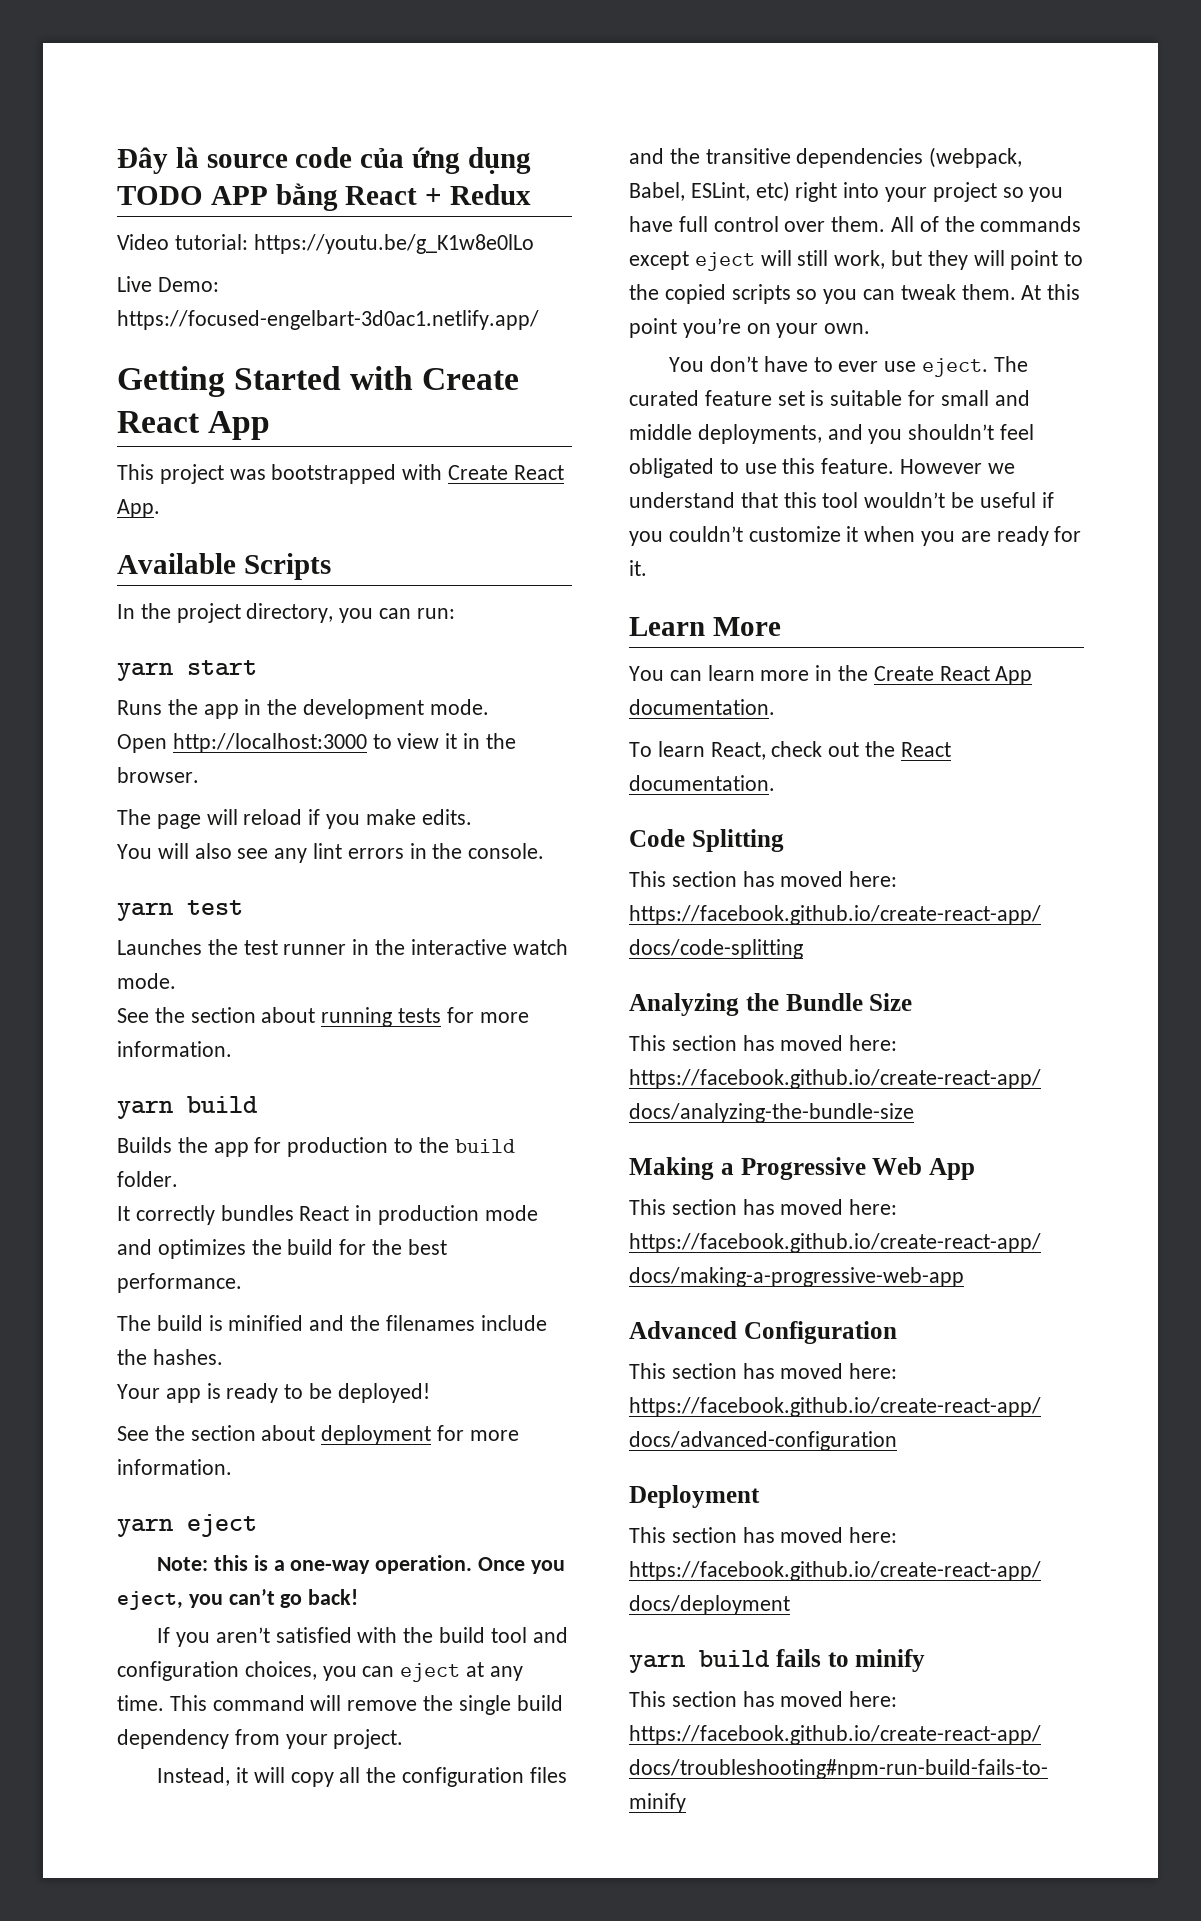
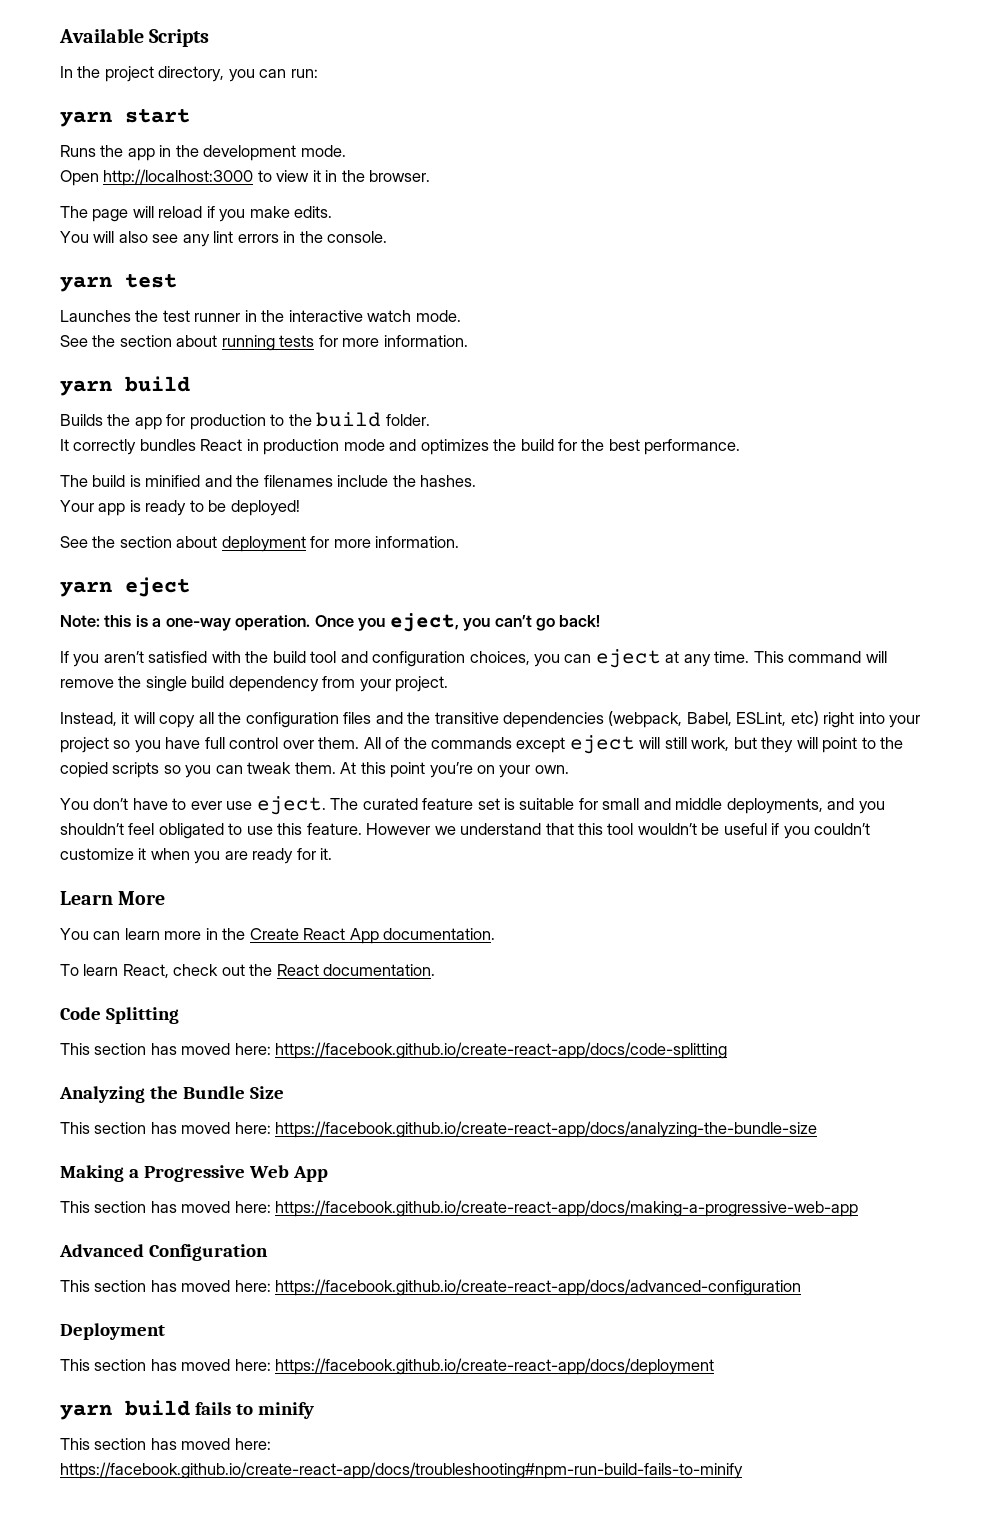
- Đây là source code của ứng dụng TODO APP bằng React + Redux
- Video tutorial: https://youtu.be/g_K1w8e0lLo
- Live Demo: https://focused-engelbart-3d0ac1.netlify.app/
- Getting Started with Create React App
- This project was bootstrapped with Create React App.

